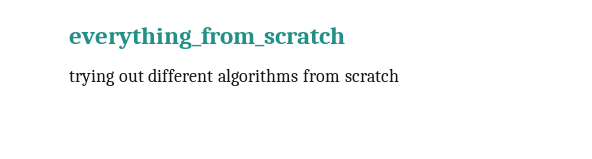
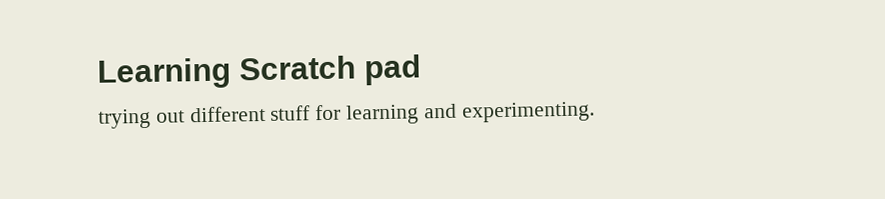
- everything_from_scratch
+ Learning Scratch pad
- trying out different algorithms from scratch
+ trying out different stuff for learning and experimenting.

